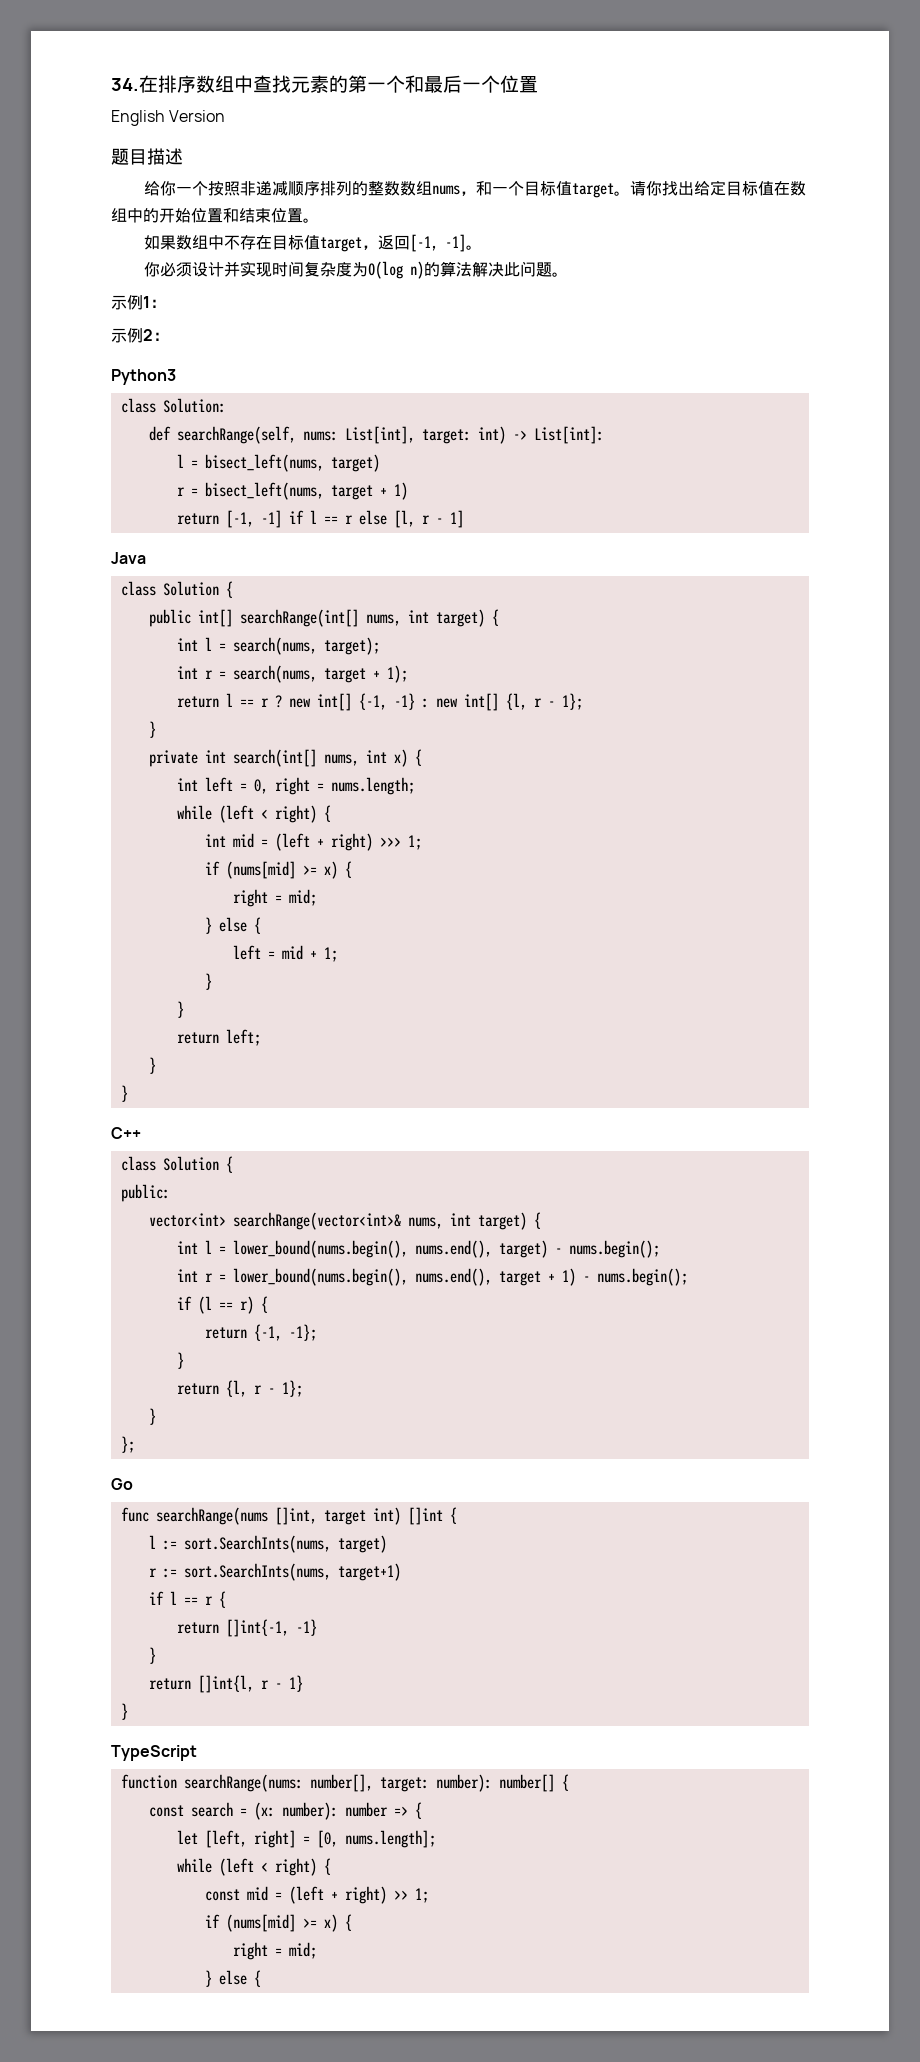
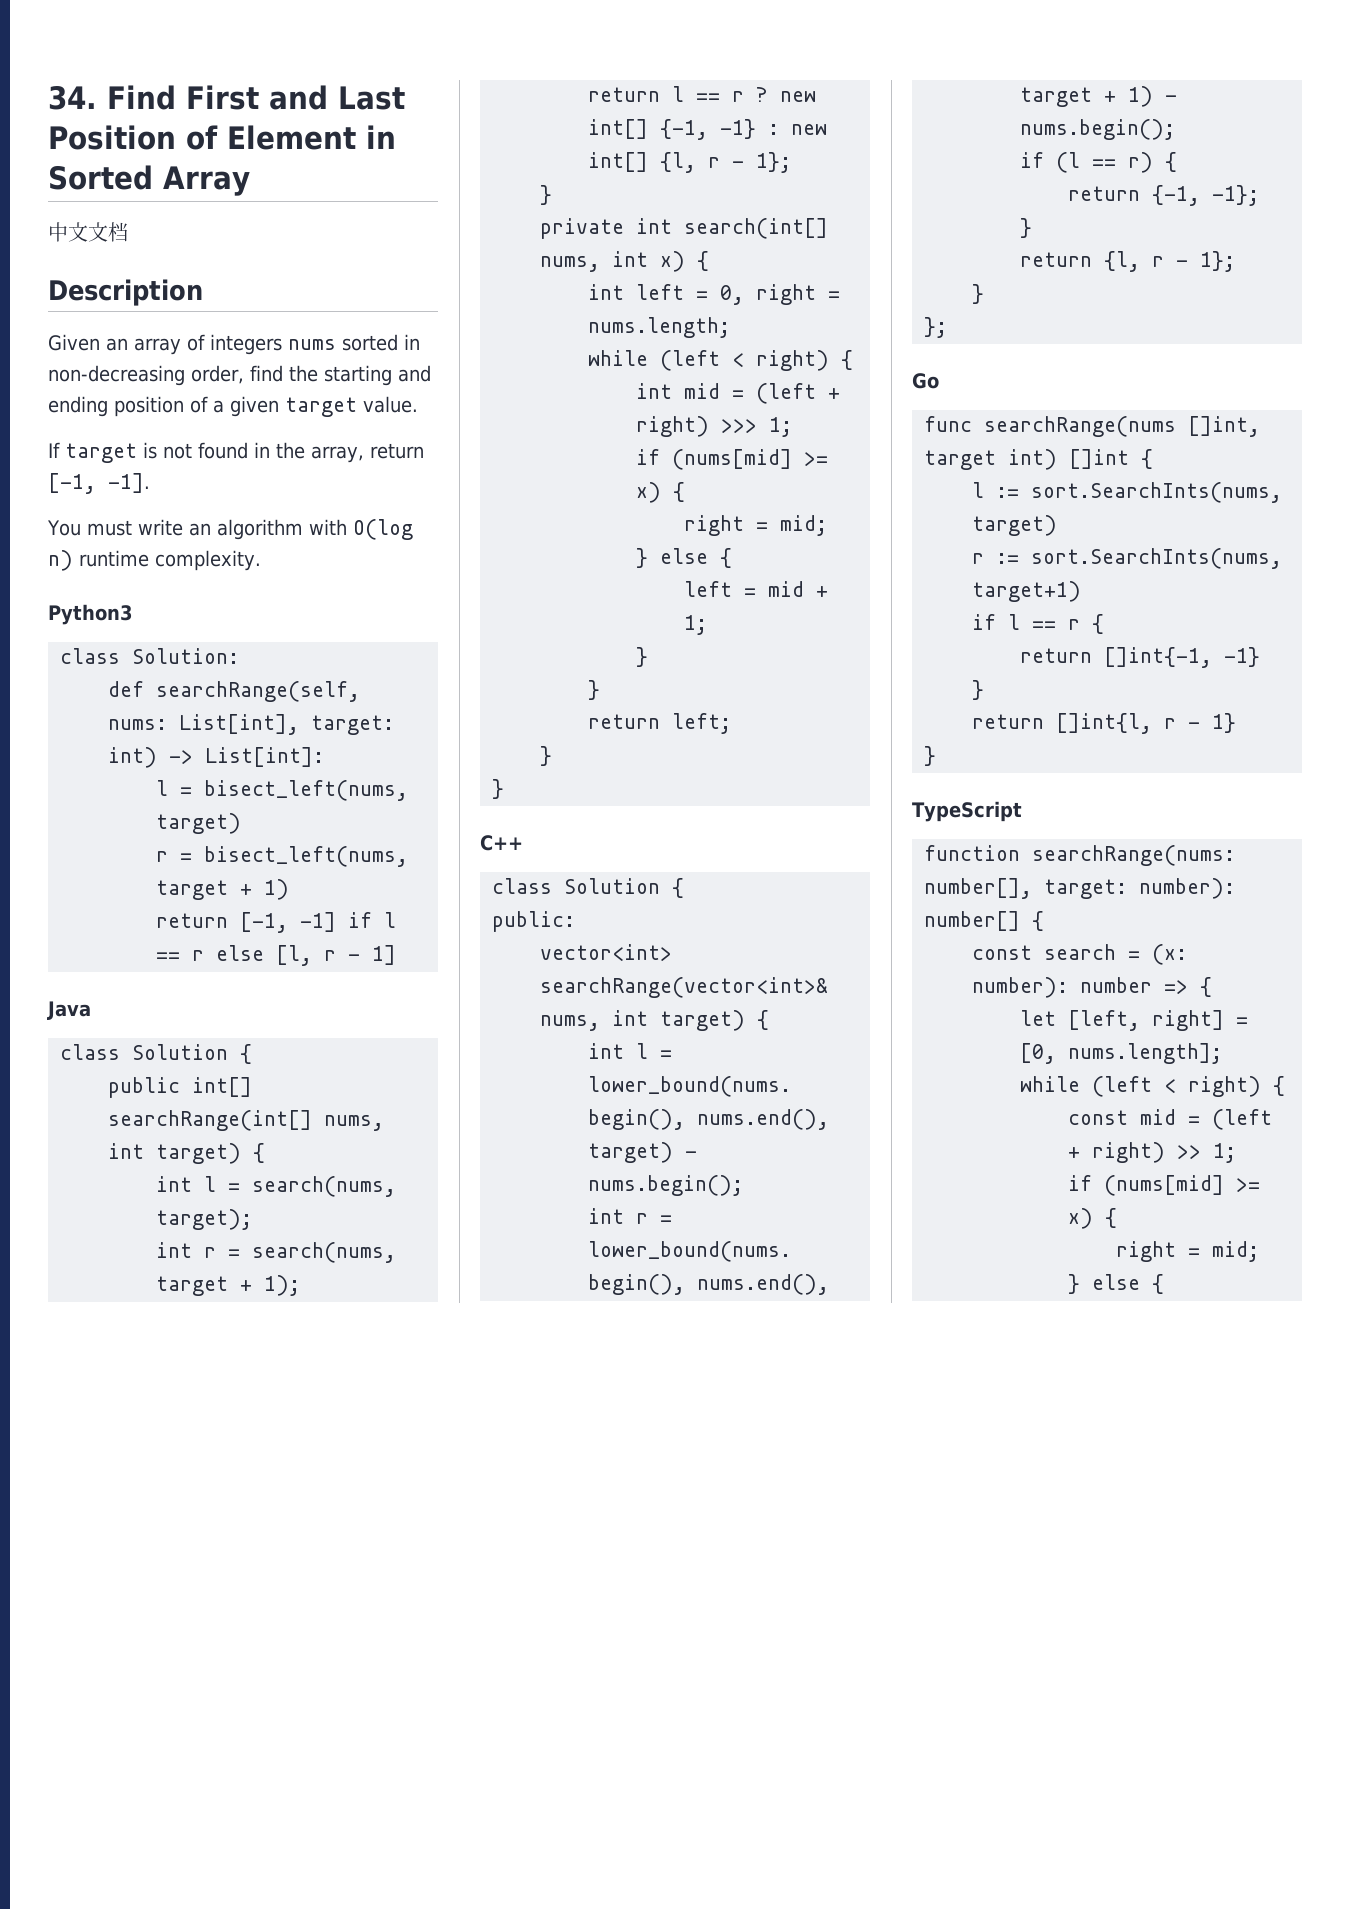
- 34.在排序数组中查找元素的第一个和最后一个位置
- English Version
- 题目描述
- 给你一个按照非递减顺序排列的整数数组nums，和一个目标值target。请你找出给定目标值在数组中的开始位置和结束位置。
- 如果数组中不存在目标值target，返回[-1, -1]。
- 你必须设计并实现时间复杂度为O(log n)的算法解决此问题。
- 示例1：
- 示例2：
+ 34. Find First and Last Position of Element in Sorted Array
+ 中文文档
+ Description
+ Given an array of integers nums sorted in non-decreasing order, find the starting and ending position of a given target value.
+ If target is not found in the array, return [-1, -1].
+ You must write an algorithm with O(log n) runtime complexity.

